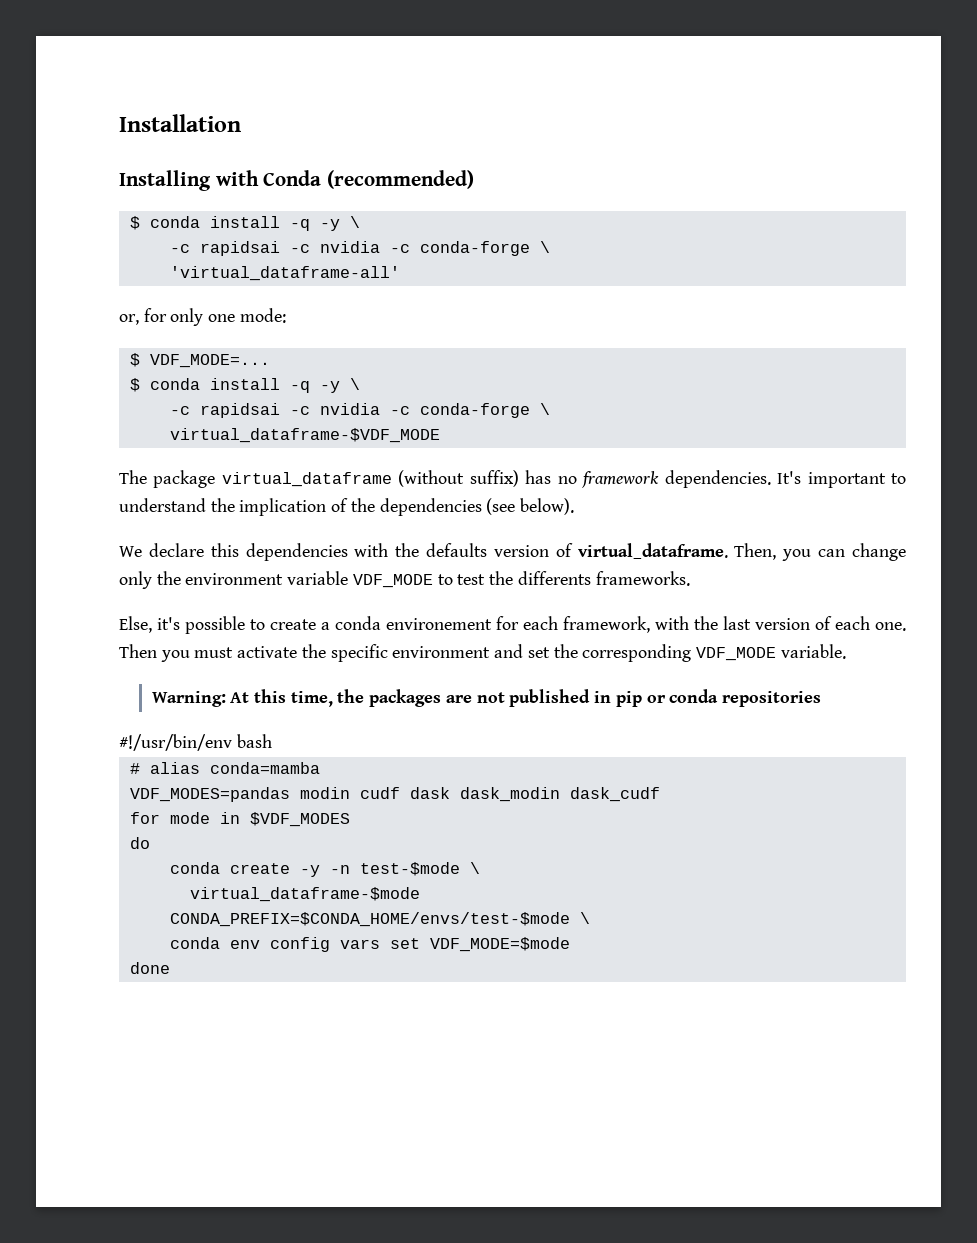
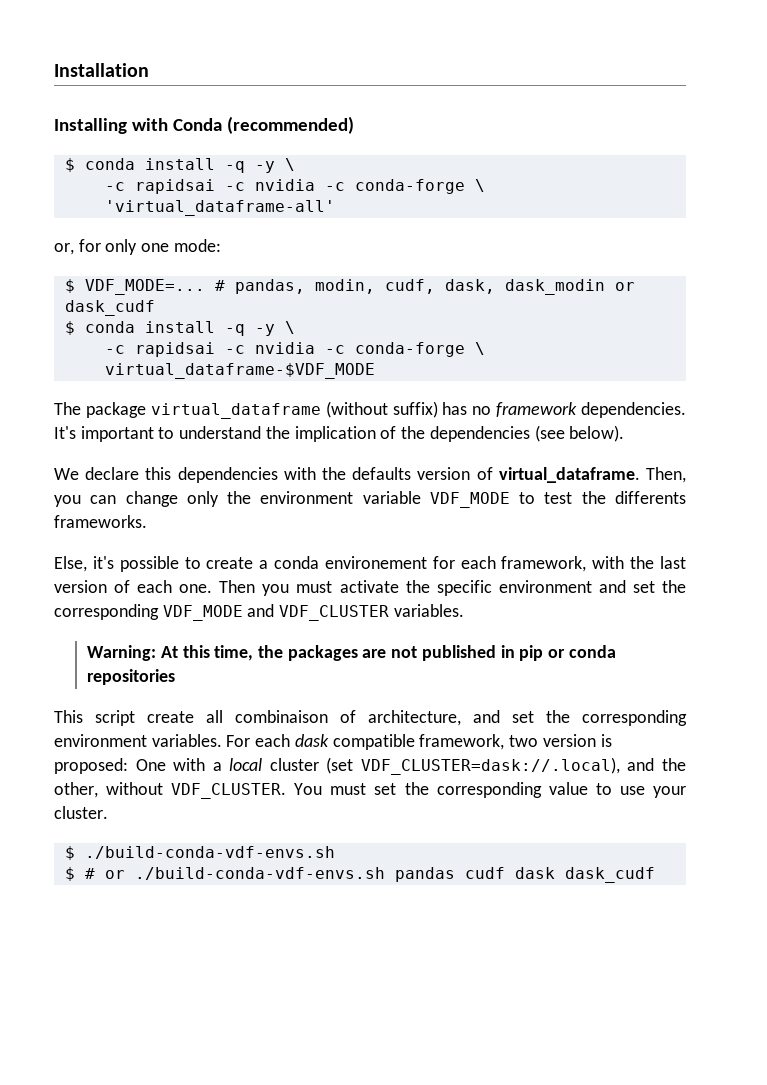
+ # pandas, modin, cudf, dask, dask_modin or dask_cudf
- Then you must activate the specific environment and set the corresponding VDF_MODE variable.
+ Then you must activate the specific environment and set the corresponding VDF_MODE and VDF_CLUSTER variables.
- #!/usr/bin/env bash
- # alias conda=mamba
- VDF_MODES=pandas modin cudf dask dask_modin dask_cudf
- for mode in $VDF_MODES
- do
- conda create -y -n test-$mode \
- virtual_dataframe-$mode
- CONDA_PREFIX=$CONDA_HOME/envs/test-$mode \
- conda env config vars set VDF_MODE=$mode
- done
+ This script create all combinaison of architecture, and set the corresponding environment variables. For each dask compatible framework, two version is proposed: One with a local cluster (set VDF_CLUSTER=dask://.local), and the other, without VDF_CLUSTER. You must set the corresponding value to use your cluster.
+ $ ./build-conda-vdf-envs.sh
+ $ # or ./build-conda-vdf-envs.sh pandas cudf dask dask_cudf

